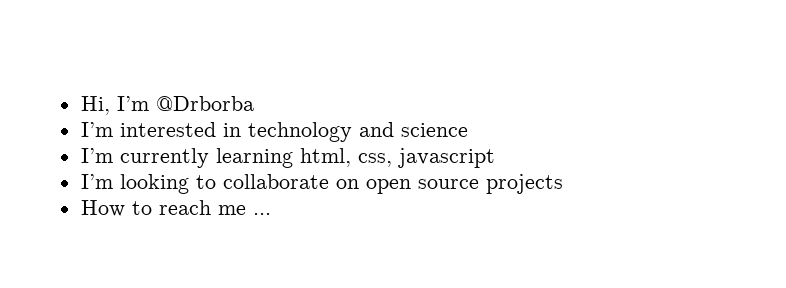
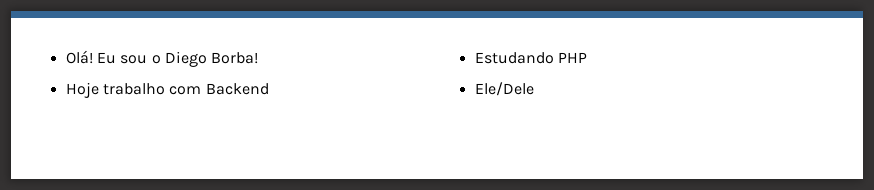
- Hi, I’m @Drborba
- I’m interested in technology and science
- I’m currently learning html, css, javascript
- I’m looking to collaborate on open source projects
- How to reach me ...
+ Olá! Eu sou o Diego Borba!
+ Hoje trabalho com Backend
+ Estudando PHP
+ Ele/Dele

